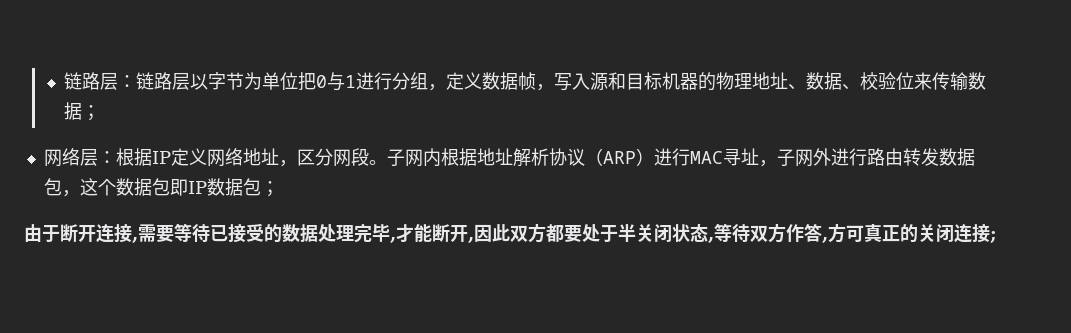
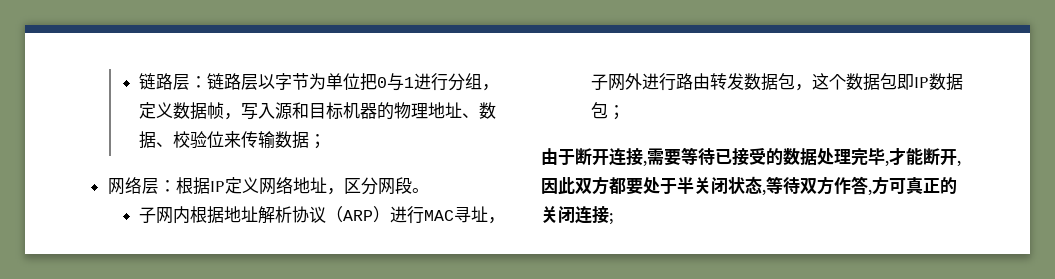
- 网络层：根据IP定义网络地址，区分网段。子网内根据地址解析协议（ARP）进行MAC寻址，子网外进行路由转发数据包，这个数据包即IP数据包；
+ 网络层：根据IP定义网络地址，区分网段。
+ 子网内根据地址解析协议（ARP）进行MAC寻址，子网外进行路由转发数据包，这个数据包即IP数据包；

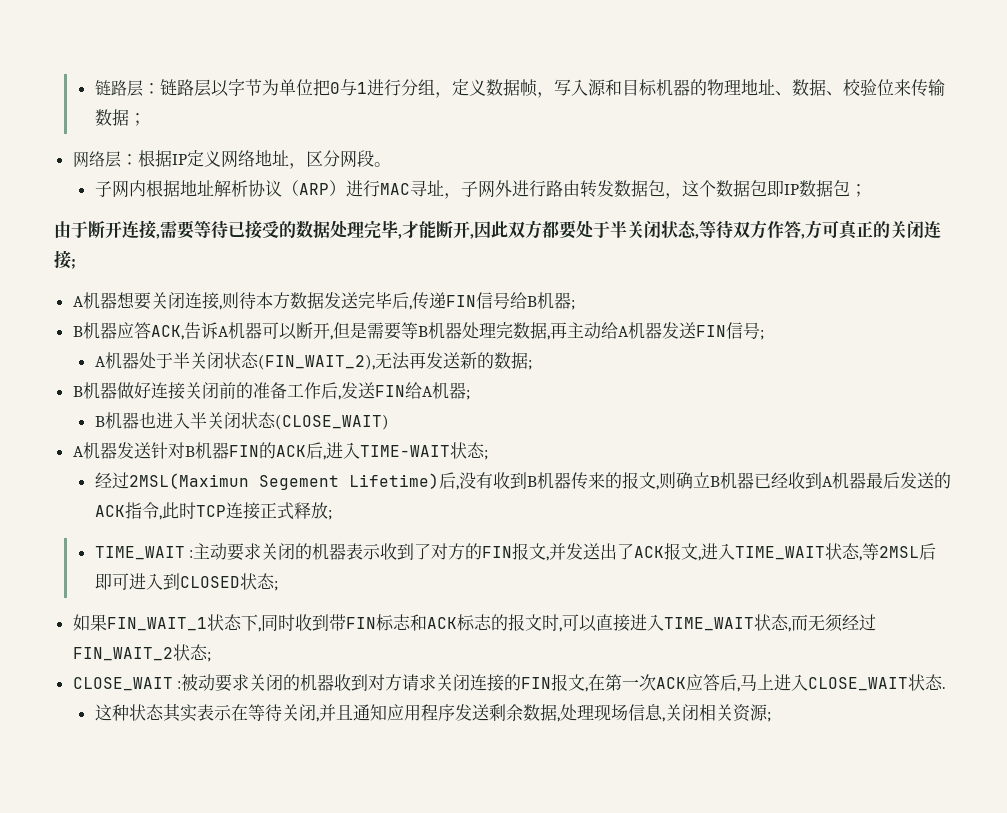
+ A机器想要关闭连接,则待本方数据发送完毕后,传递FIN信号给B机器;
+ B机器应答ACK,告诉A机器可以断开,但是需要等B机器处理完数据,再主动给A机器发送FIN信号;
+ A机器处于半关闭状态(FIN_WAIT_2),无法再发送新的数据;
+ B机器做好连接关闭前的准备工作后,发送FIN给A机器;
+ B机器也进入半关闭状态(CLOSE_WAIT)
+ A机器发送针对B机器FIN的ACK后,进入TIME-WAIT状态;
+ 经过2MSL(Maximun Segement Lifetime)后,没有收到B机器传来的报文,则确立B机器已经收到A机器最后发送的ACK指令,此时TCP连接正式释放;
+ TIME_WAIT :主动要求关闭的机器表示收到了对方的FIN报文,并发送出了ACK报文,进入TIME_WAIT状态,等2MSL后即可进入到CLOSED状态;
+ 如果FIN_WAIT_1状态下,同时收到带FIN标志和ACK标志的报文时,可以直接进入TIME_WAIT状态,而无须经过FIN_WAIT_2状态;
+ CLOSE_WAIT :被动要求关闭的机器收到对方请求关闭连接的FIN报文,在第一次ACK应答后,马上进入CLOSE_WAIT状态.
+ 这种状态其实表示在等待关闭,并且通知应用程序发送剩余数据,处理现场信息,关闭相关资源;

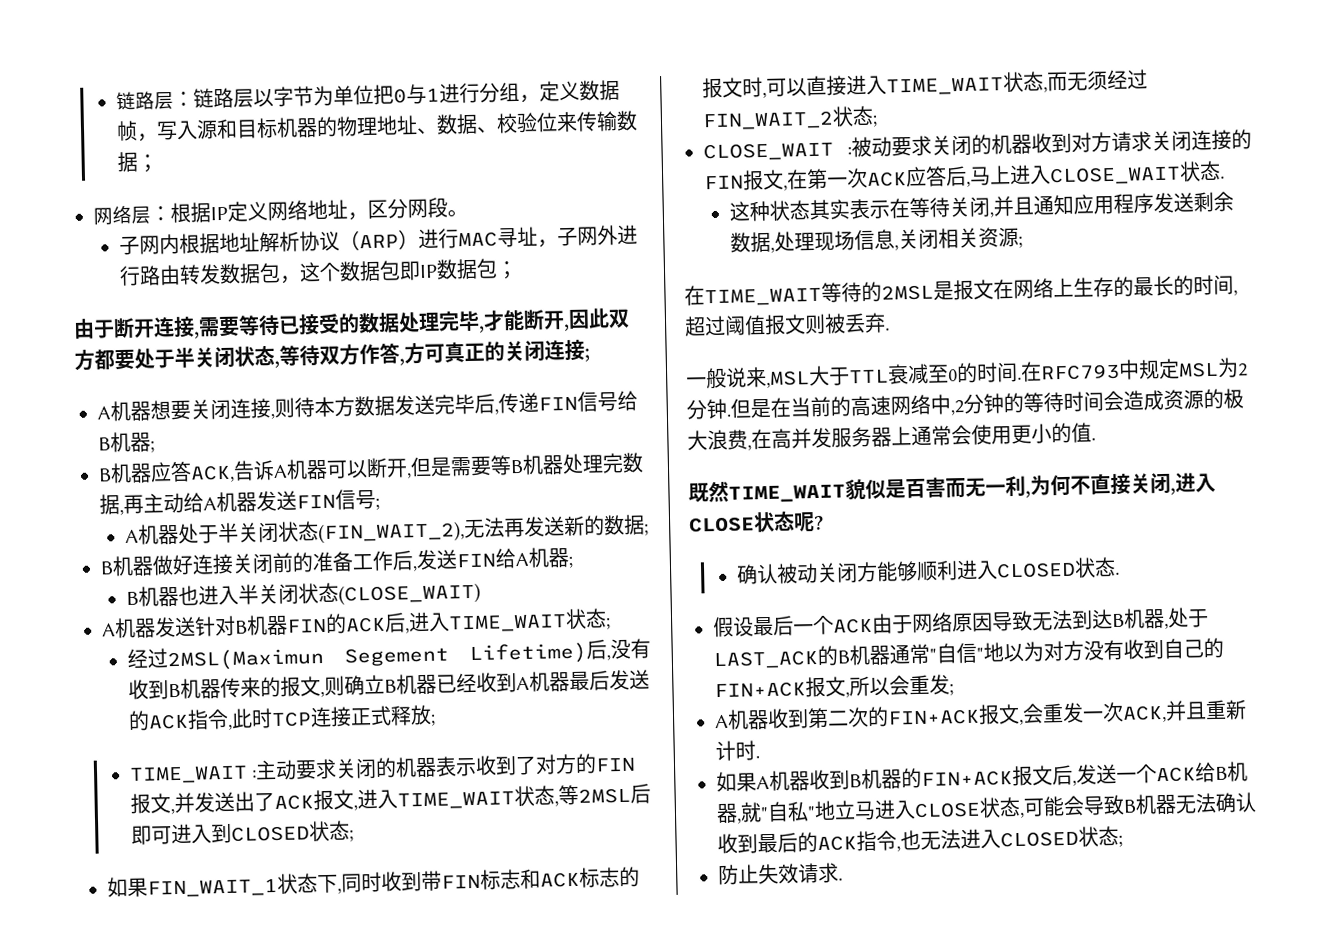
- A机器发送针对B机器FIN的ACK后,进入TIME-WAIT状态;
+ A机器发送针对B机器FIN的ACK后,进入TIME_WAIT状态;
+ 在TIME_WAIT等待的2MSL是报文在网络上生存的最长的时间,超过阈值报文则被丢弃.
+ 一般说来,MSL大于TTL衰减至0的时间.在RFC793中规定MSL为2分钟.但是在当前的高速网络中,2分钟的等待时间会造成资源的极大浪费,在高并发服务器上通常会使用更小的值.
+ 既然TIME_WAIT貌似是百害而无一利,为何不直接关闭,进入CLOSE状态呢?
+ 确认被动关闭方能够顺利进入CLOSED状态.
+ 假设最后一个ACK由于网络原因导致无法到达B机器,处于LAST_ACK的B机器通常"自信"地以为对方没有收到自己的FIN+ACK报文,所以会重发;
+ A机器收到第二次的FIN+ACK报文,会重发一次ACK,并且重新计时.
+ 如果A机器收到B机器的FIN+ACK报文后,发送一个ACK给B机器,就"自私"地立马进入CLOSE状态,可能会导致B机器无法确认收到最后的ACK指令,也无法进入CLOSED状态;
+ 防止失效请求.

